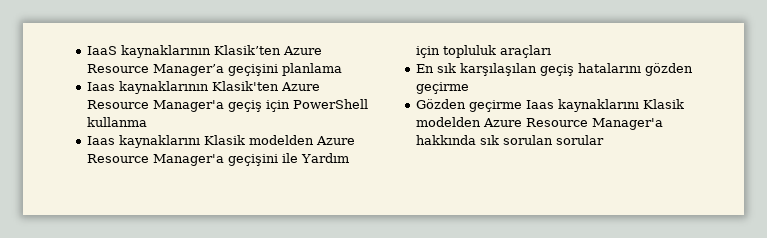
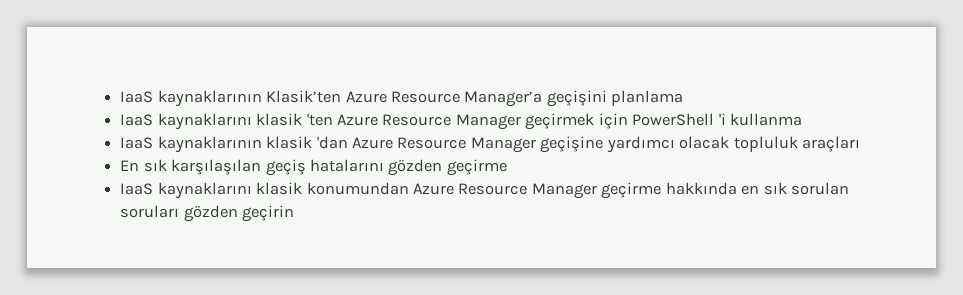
- Iaas kaynaklarının Klasik'ten Azure Resource Manager'a geçiş için PowerShell kullanma
+ IaaS kaynaklarını klasik 'ten Azure Resource Manager geçirmek için PowerShell 'i kullanma
- Iaas kaynaklarını Klasik modelden Azure Resource Manager'a geçişini ile Yardım için topluluk araçları
+ IaaS kaynaklarının klasik 'dan Azure Resource Manager geçişine yardımcı olacak topluluk araçları
- Gözden geçirme Iaas kaynaklarını Klasik modelden Azure Resource Manager'a hakkında sık sorulan sorular
+ IaaS kaynaklarını klasik konumundan Azure Resource Manager geçirme hakkında en sık sorulan soruları gözden geçirin

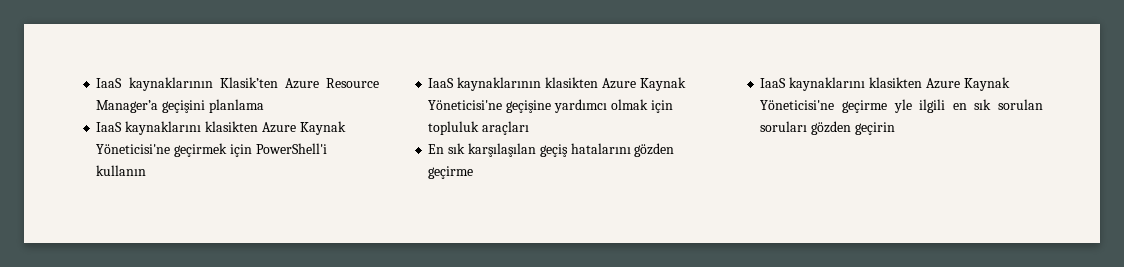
- IaaS kaynaklarını klasik 'ten Azure Resource Manager geçirmek için PowerShell 'i kullanma
- IaaS kaynaklarının klasik 'dan Azure Resource Manager geçişine yardımcı olacak topluluk araçları
+ IaaS kaynaklarını klasikten Azure Kaynak Yöneticisi'ne geçirmek için PowerShell'i kullanın
+ IaaS kaynaklarının klasikten Azure Kaynak Yöneticisi'ne geçişine yardımcı olmak için topluluk araçları
- IaaS kaynaklarını klasik konumundan Azure Resource Manager geçirme hakkında en sık sorulan soruları gözden geçirin
+ IaaS kaynaklarını klasikten Azure Kaynak Yöneticisi'ne geçirme yle ilgili en sık sorulan soruları gözden geçirin

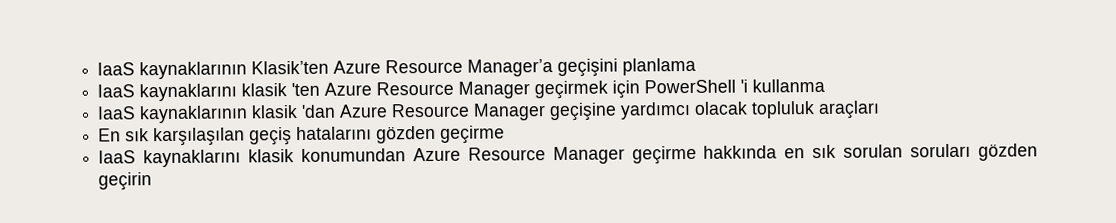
- IaaS kaynaklarını klasikten Azure Kaynak Yöneticisi'ne geçirmek için PowerShell'i kullanın
- IaaS kaynaklarının klasikten Azure Kaynak Yöneticisi'ne geçişine yardımcı olmak için topluluk araçları
+ IaaS kaynaklarını klasik 'ten Azure Resource Manager geçirmek için PowerShell 'i kullanma
+ IaaS kaynaklarının klasik 'dan Azure Resource Manager geçişine yardımcı olacak topluluk araçları
- IaaS kaynaklarını klasikten Azure Kaynak Yöneticisi'ne geçirme yle ilgili en sık sorulan soruları gözden geçirin
+ IaaS kaynaklarını klasik konumundan Azure Resource Manager geçirme hakkında en sık sorulan soruları gözden geçirin

